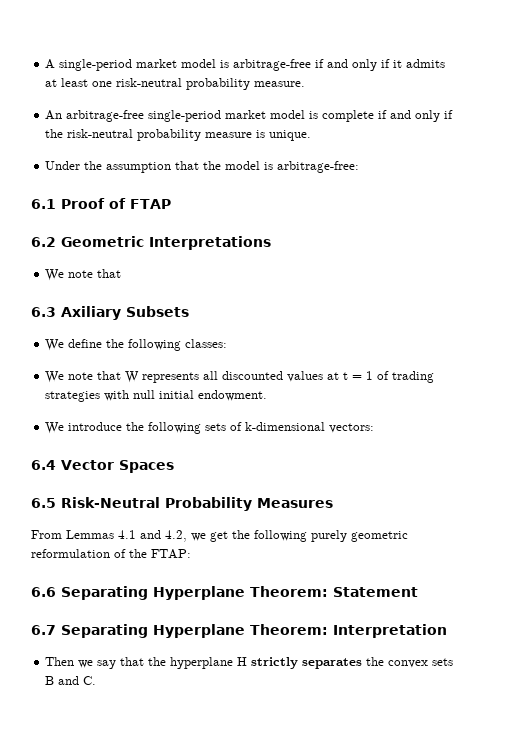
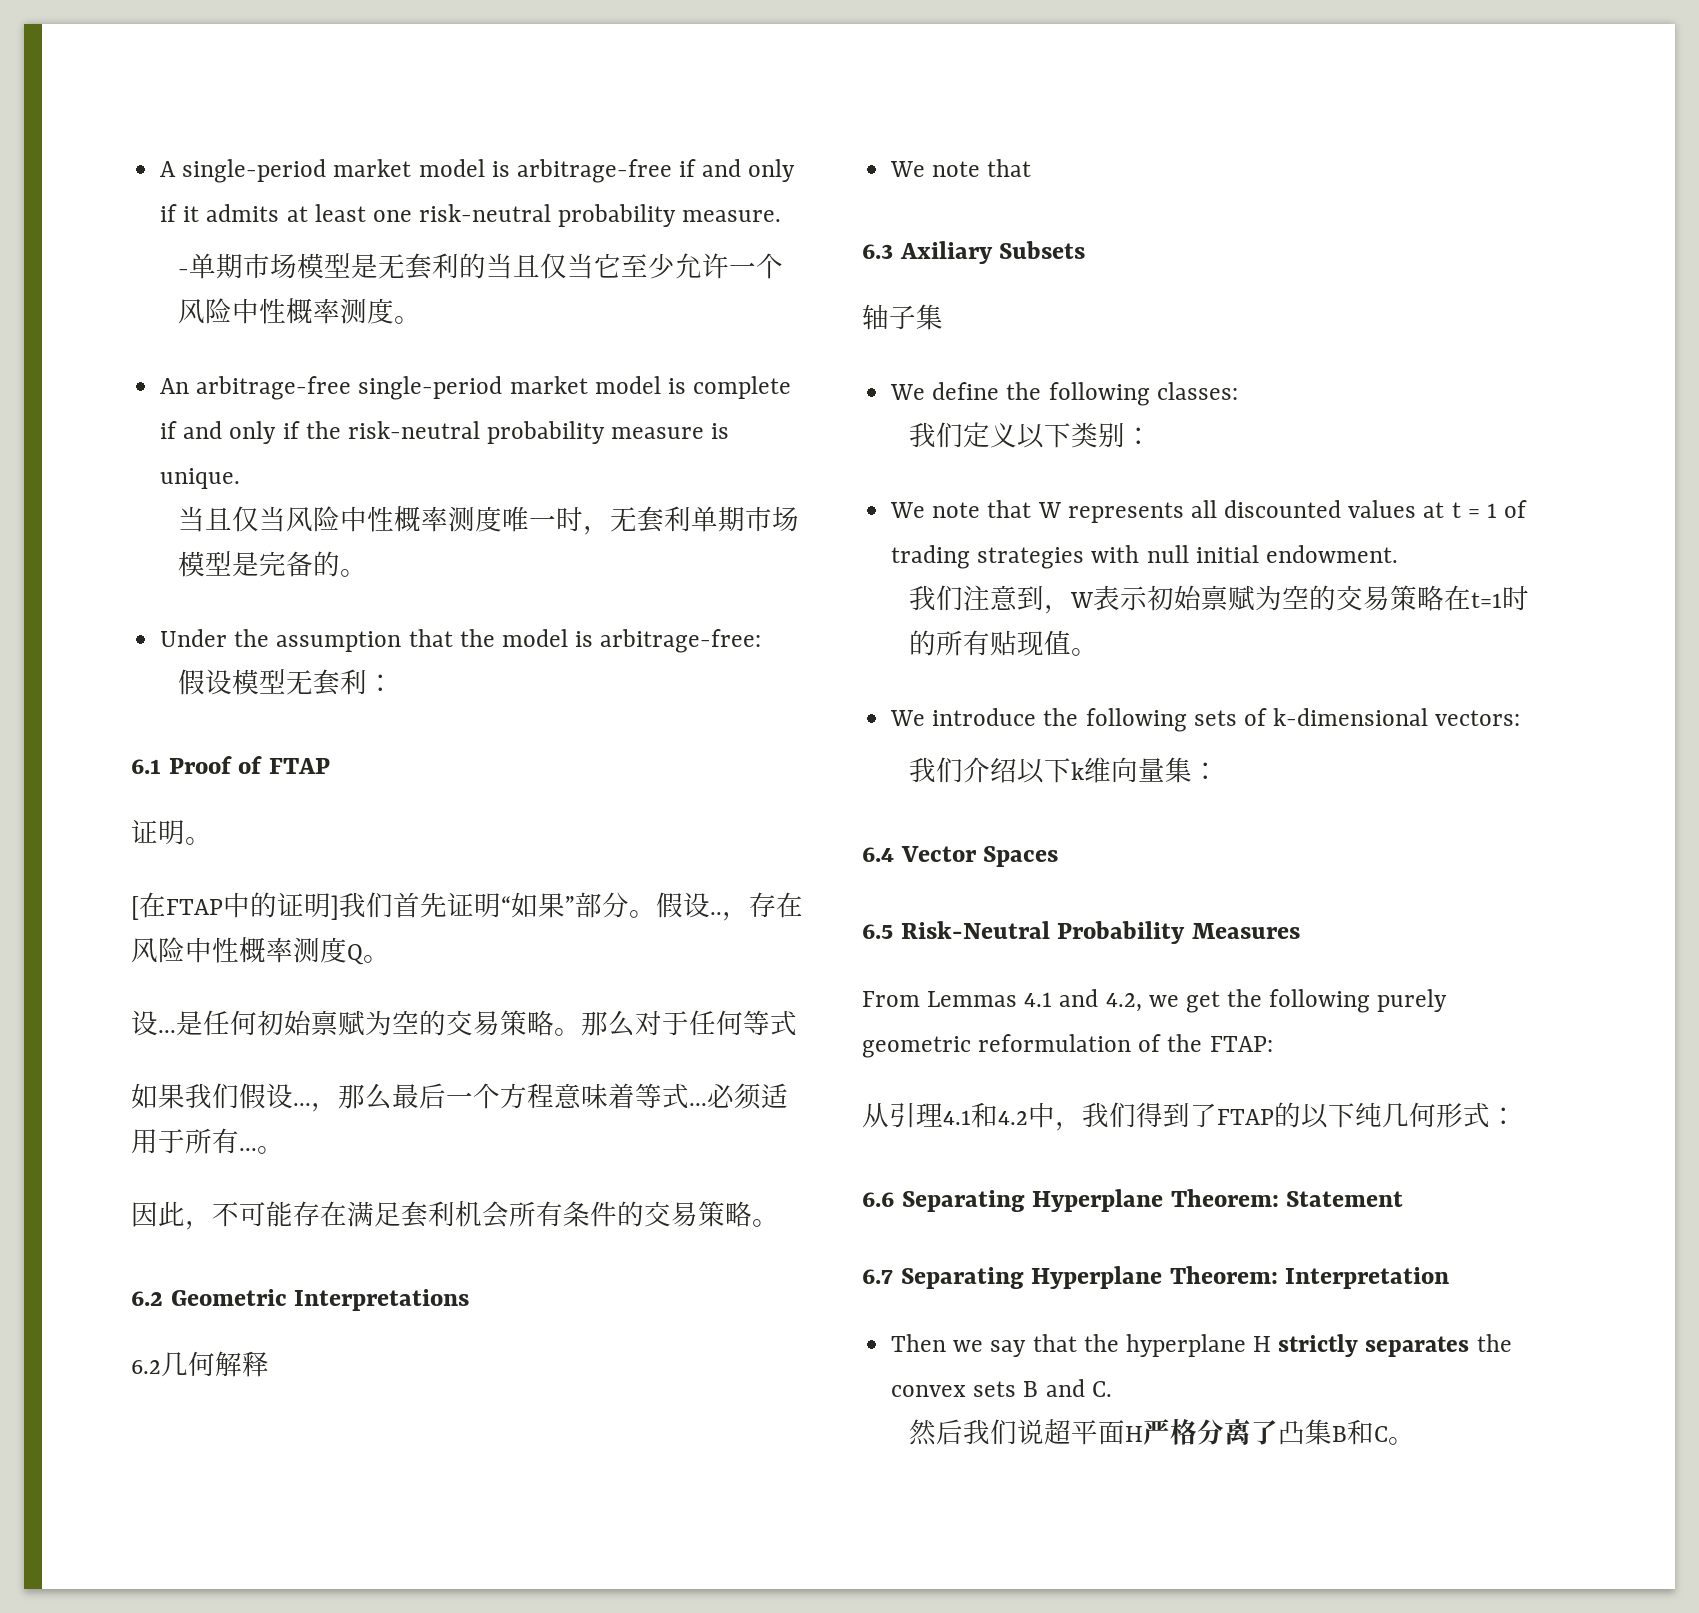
+ -单期市场模型是无套利的当且仅当它至少允许一个风险中性概率测度。
+ 当且仅当风险中性概率测度唯一时，无套利单期市场模型是完备的。
+ 假设模型无套利：
+ 证明。
+ [在FTAP中的证明]我们首先证明“如果”部分。假设..，存在风险中性概率测度Q。
+ 设...是任何初始禀赋为空的交易策略。那么对于任何等式
+ 如果我们假设...，那么最后一个方程意味着等式...必须适用于所有...。
+ 因此，不可能存在满足套利机会所有条件的交易策略。
+ 6.2几何解释
+ 轴子集
+ 我们定义以下类别：
+ 我们注意到，W表示初始禀赋为空的交易策略在t=1时的所有贴现值。
+ 我们介绍以下k维向量集：
+ 从引理4.1和4.2中，我们得到了FTAP的以下纯几何形式：
+ 然后我们说超平面H严格分离了凸集B和C。

